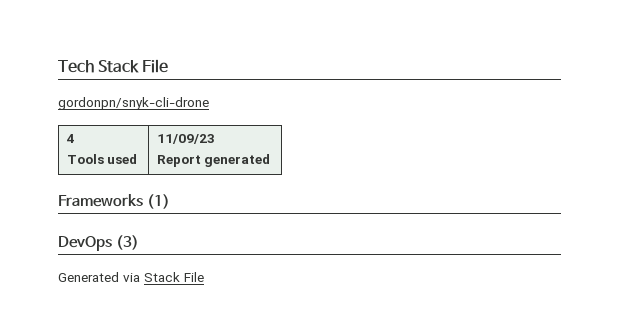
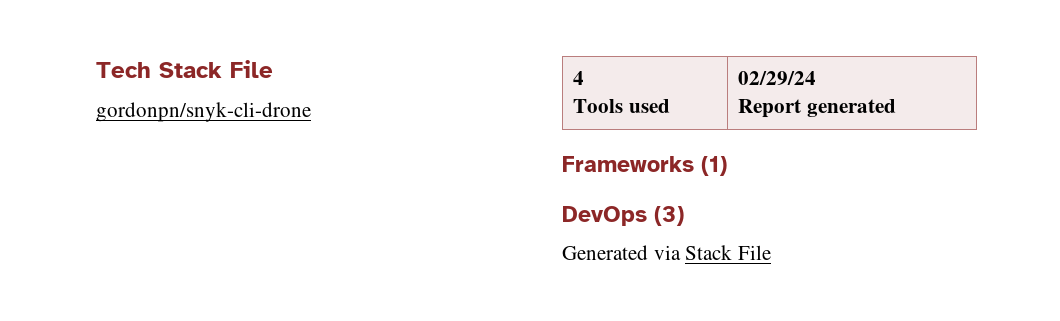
  4
- Tools used | 11/09/23
+ Tools used | 02/29/24

